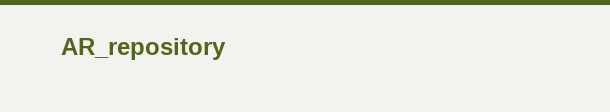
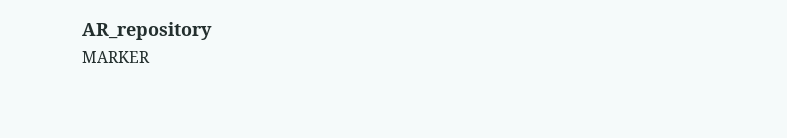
+ MARKER

